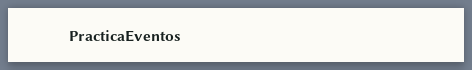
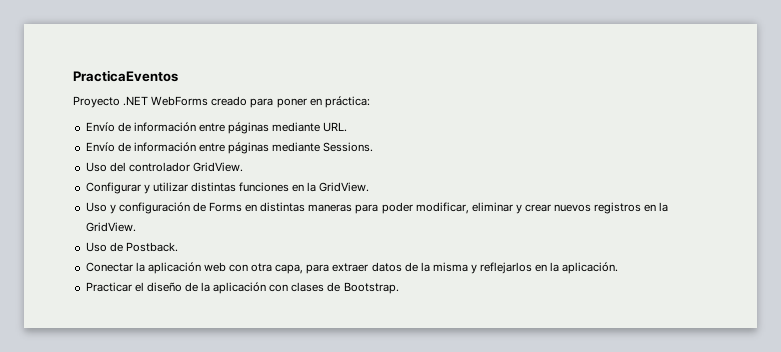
+ Proyecto .NET WebForms creado para poner en práctica:
+ Envío de información entre páginas mediante URL.
+ Envío de información entre páginas mediante Sessions.
+ Uso del controlador GridView.
+ Configurar y utilizar distintas funciones en la GridView.
+ Uso y configuración de Forms en distintas maneras para poder modificar, eliminar y crear nuevos registros en la GridView.
+ Uso de Postback.
+ Conectar la aplicación web con otra capa, para extraer datos de la misma y reflejarlos en la aplicación.
+ Practicar el diseño de la aplicación con clases de Bootstrap.

